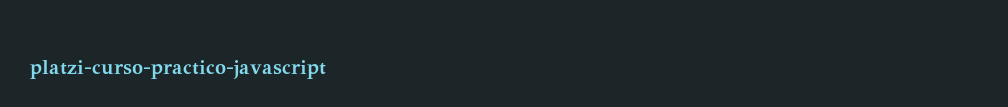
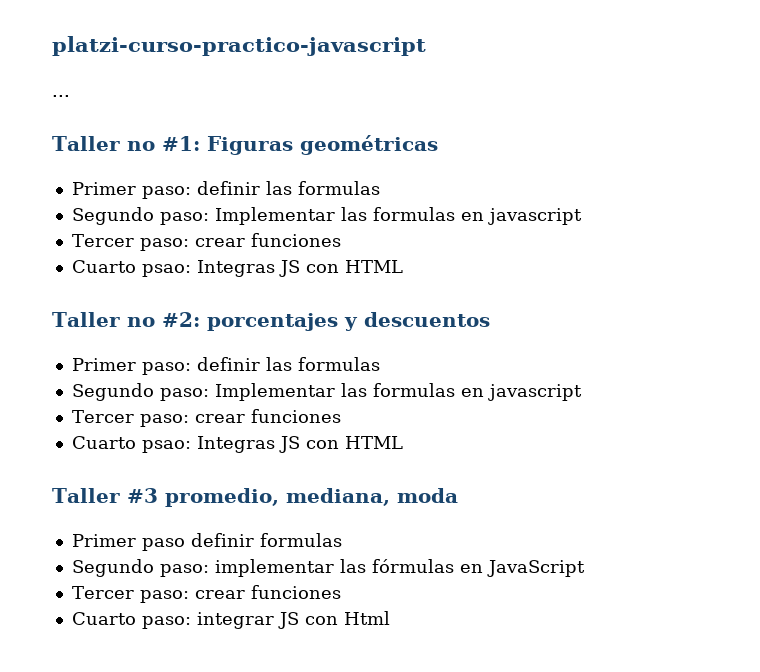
+ ...
+ Taller no #1: Figuras geométricas
+ Primer paso: definir las formulas
+ Segundo paso: Implementar las formulas en javascript
+ Tercer paso: crear funciones
+ Cuarto psao: Integras JS con HTML
+ Taller no #2: porcentajes y descuentos
+ Primer paso: definir las formulas
+ Segundo paso: Implementar las formulas en javascript
+ Tercer paso: crear funciones
+ Cuarto psao: Integras JS con HTML
+ Taller #3 promedio, mediana, moda
+ Primer paso definir formulas
+ Segundo paso: implementar las fórmulas en JavaScript
+ Tercer paso: crear funciones
+ Cuarto paso: integrar JS con Html

